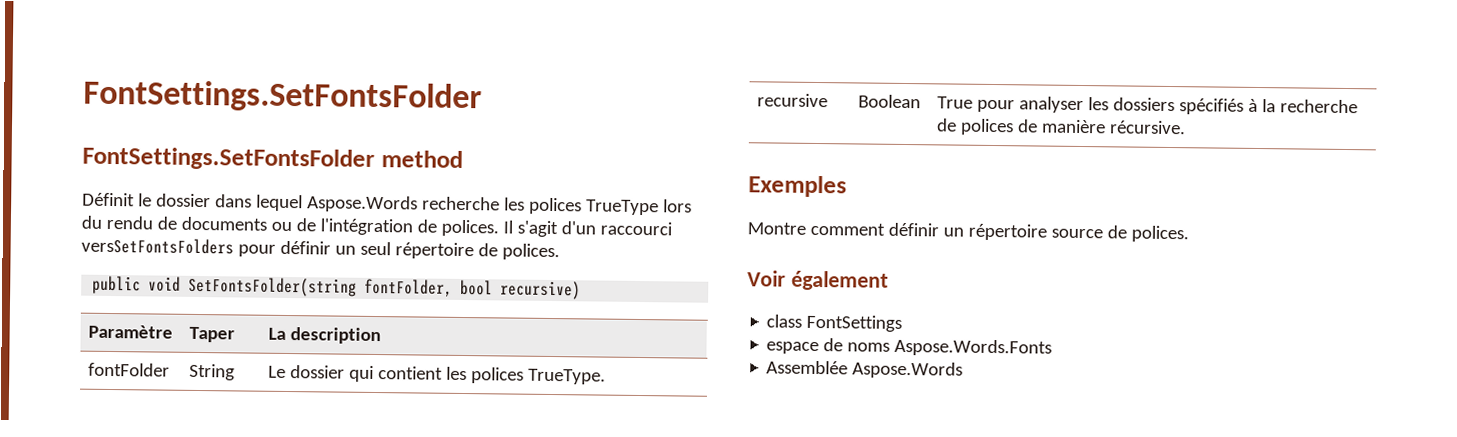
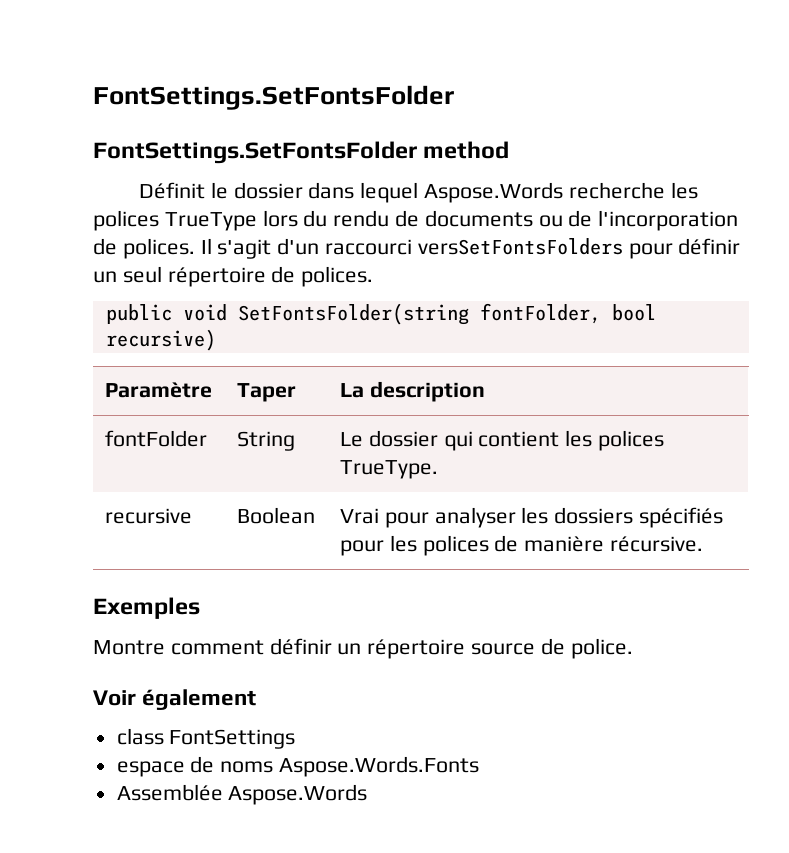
- Définit le dossier dans lequel Aspose.Words recherche les polices TrueType lors du rendu de documents ou de l'intégration de polices.
+ Définit le dossier dans lequel Aspose.Words recherche les polices TrueType lors du rendu de documents ou de l'incorporation de polices.
- recursive | Boolean | True pour analyser les dossiers spécifiés à la recherche de polices de manière récursive.
+ recursive | Boolean | Vrai pour analyser les dossiers spécifiés pour les polices de manière récursive.
- Montre comment définir un répertoire source de polices.
+ Montre comment définir un répertoire source de police.

